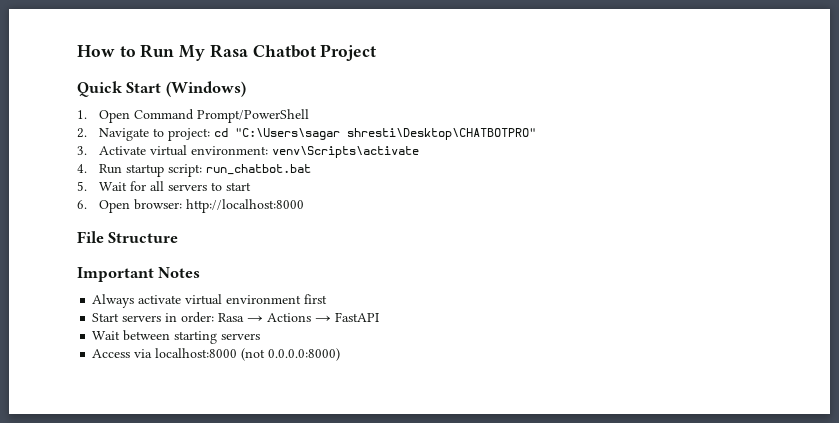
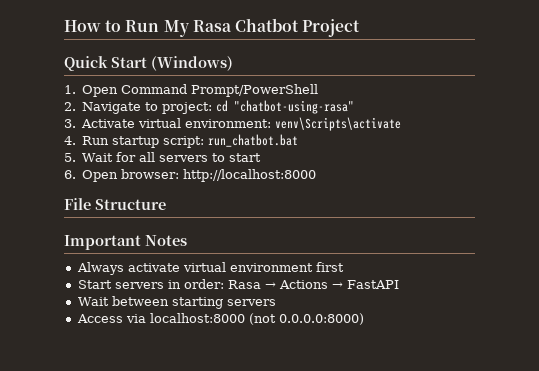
- 2. Navigate to project: cd "C:\Users\sagar shresti\Desktop\CHATBOTPRO"
+ 2. Navigate to project: cd "chatbot-using-rasa"

